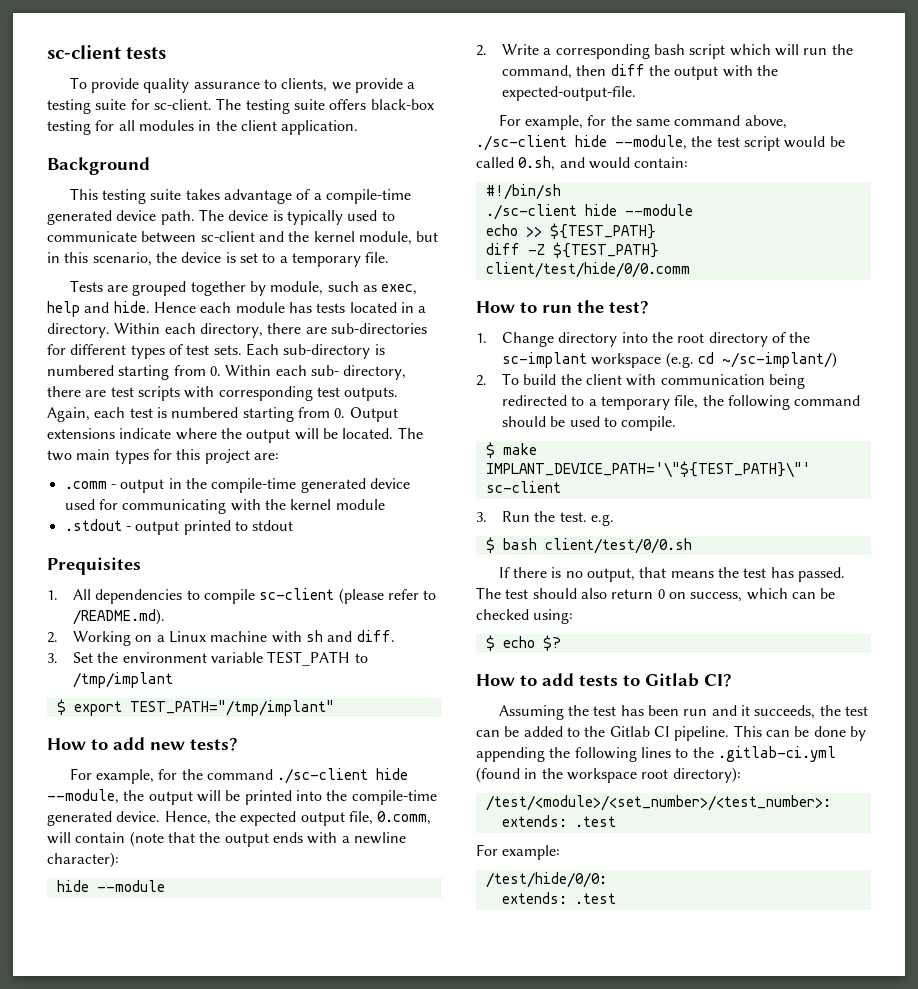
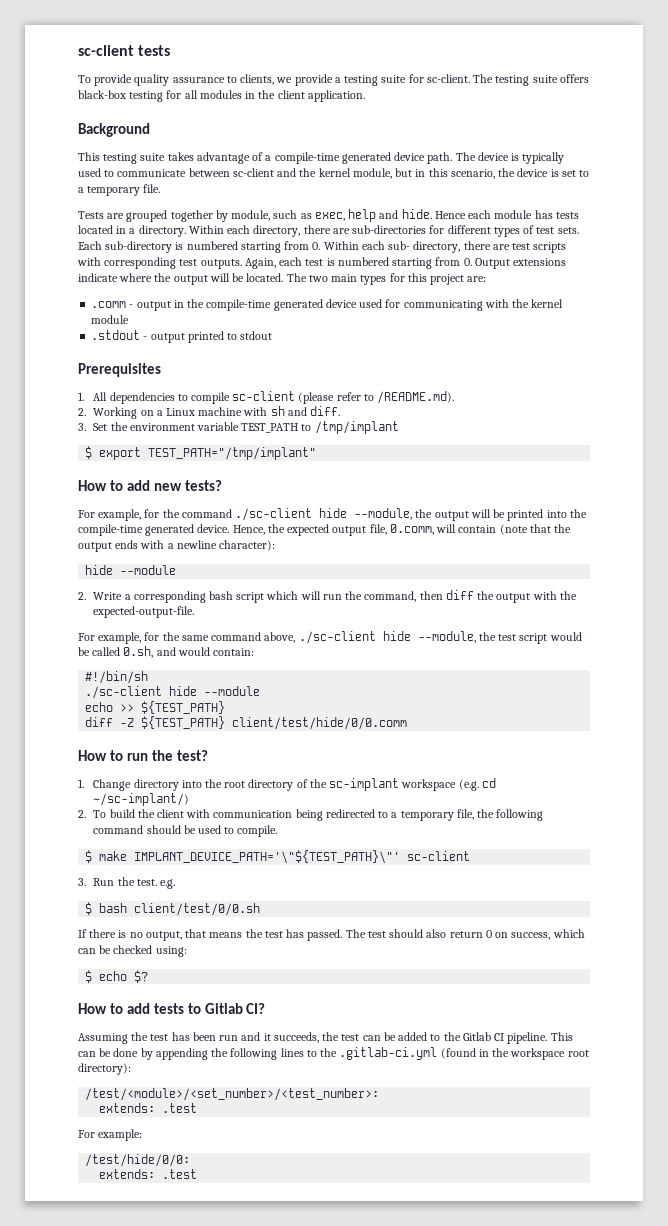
- Prequisites
+ Prerequisites

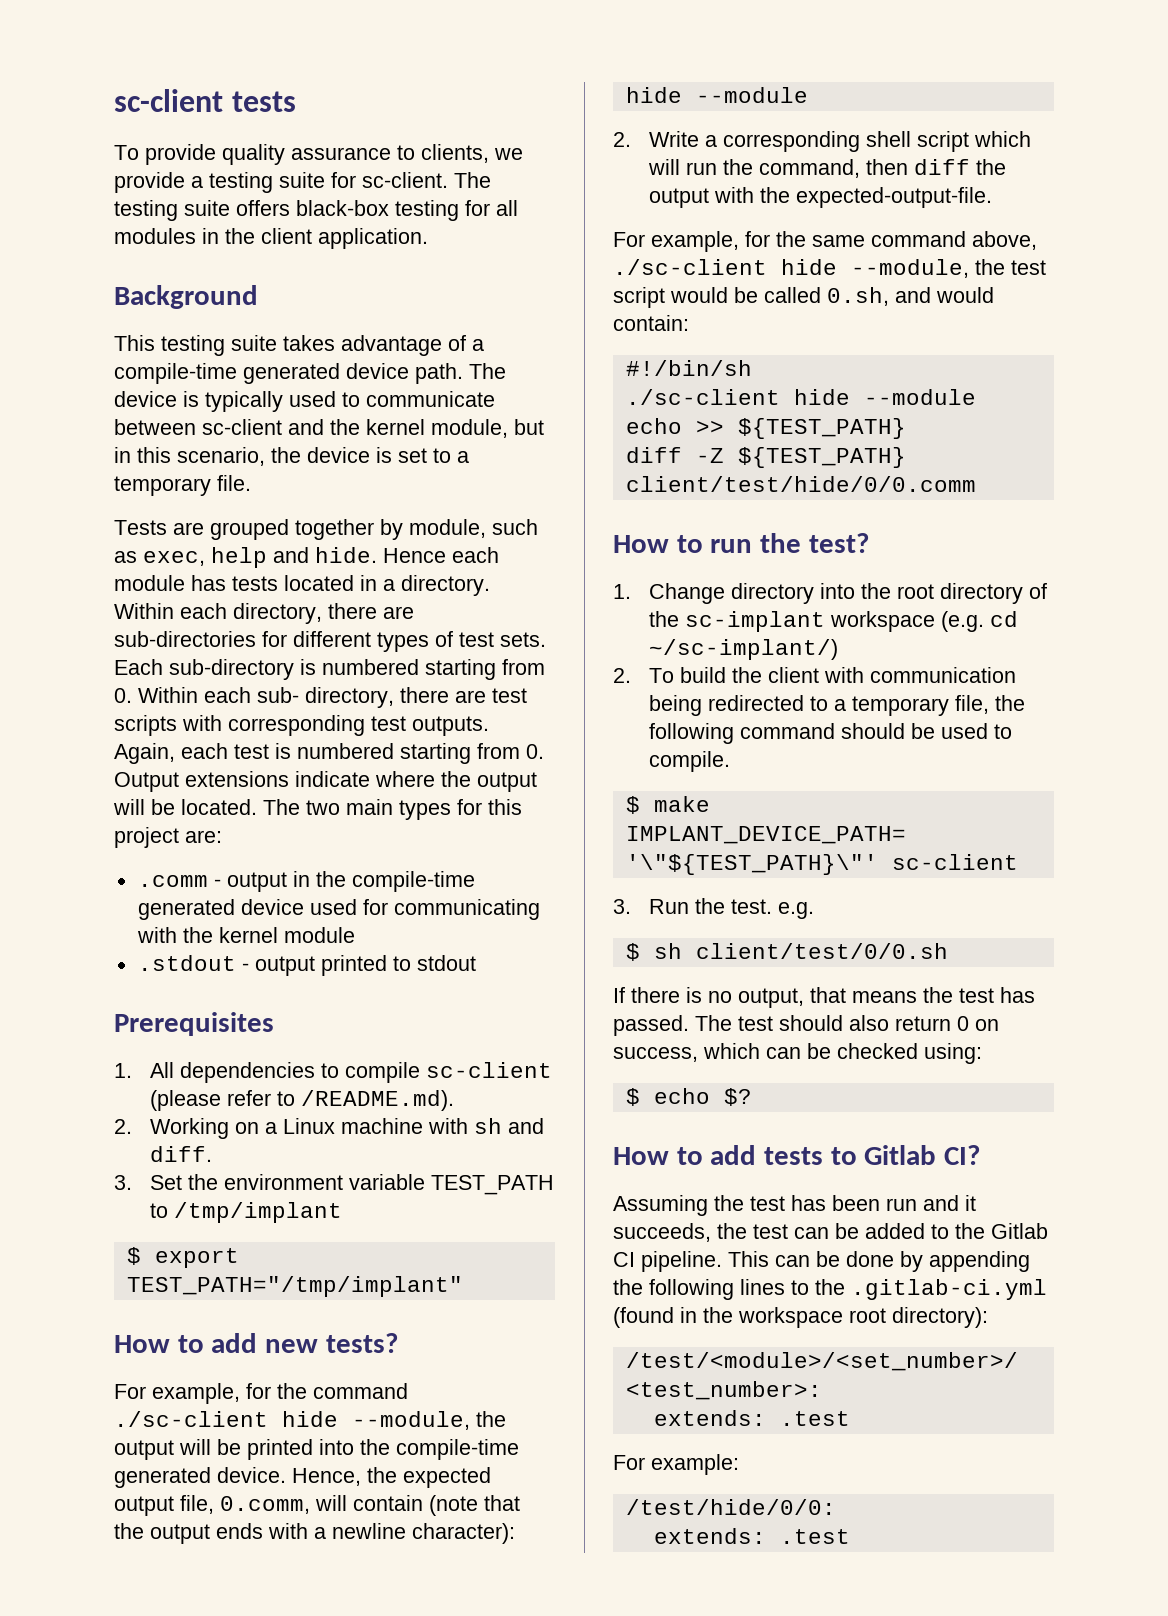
- 2. Write a corresponding bash script which will run the command, then diff the output with the expected-output-file.
+ 2. Write a corresponding shell script which will run the command, then diff the output with the expected-output-file.
- $ bash client/test/0/0.sh
+ $ sh client/test/0/0.sh

